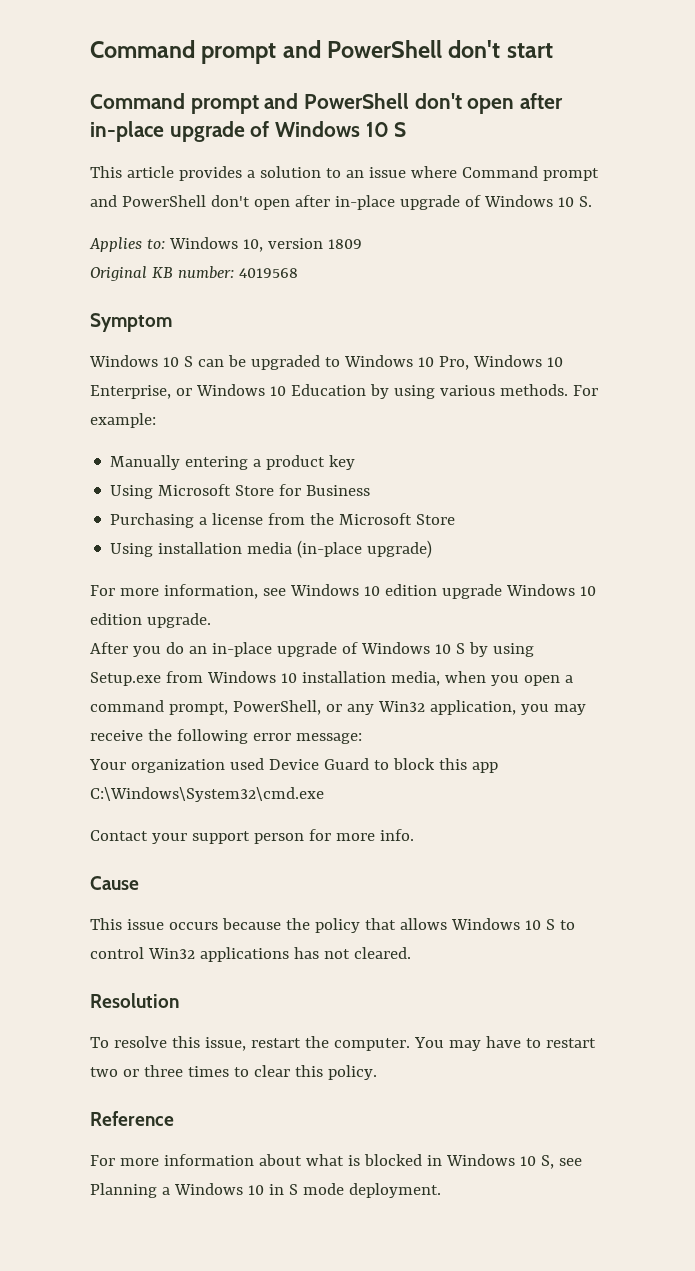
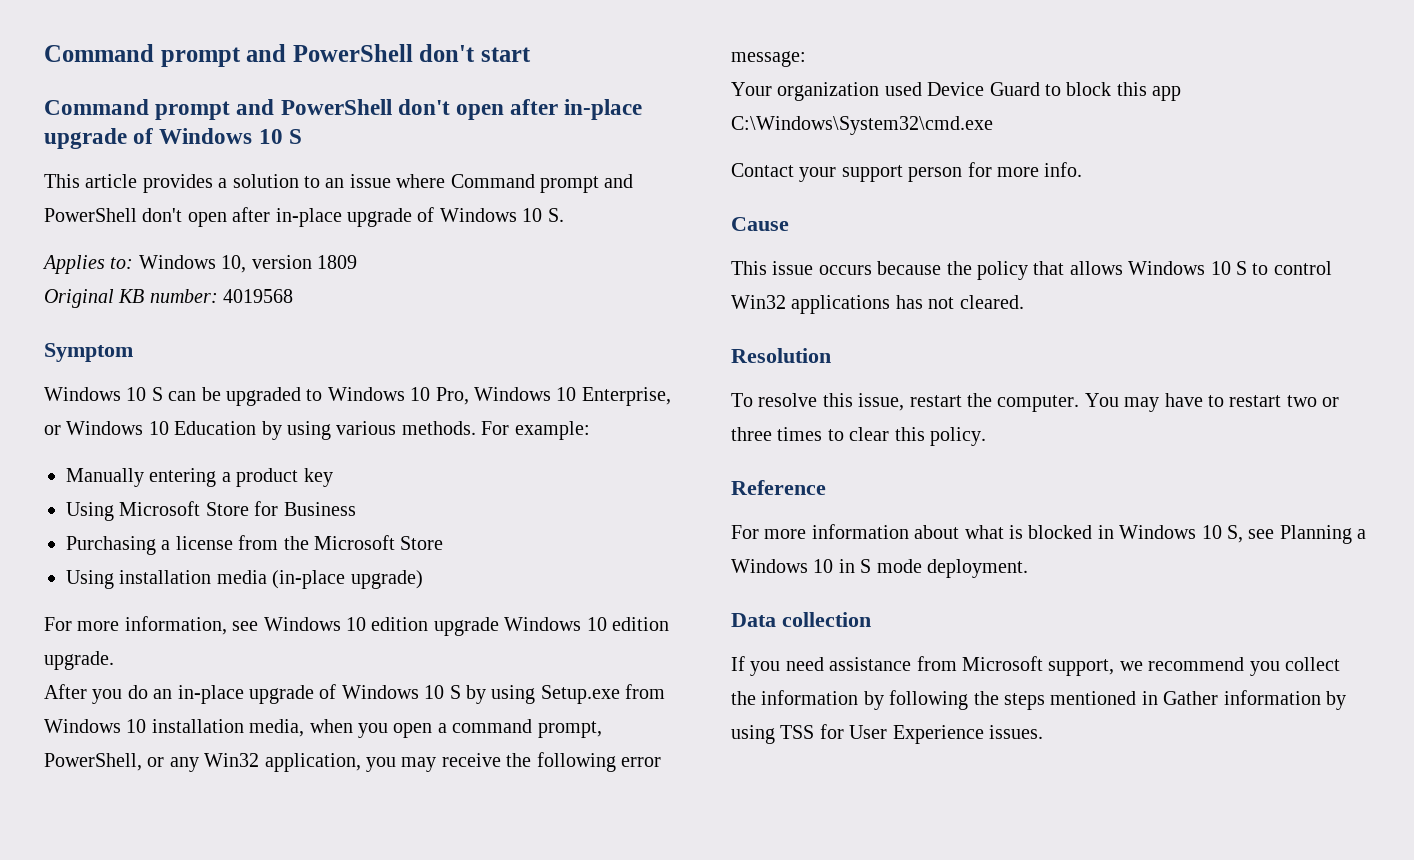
+ Data collection
+ If you need assistance from Microsoft support, we recommend you collect the information by following the steps mentioned in Gather information by using TSS for User Experience issues.

